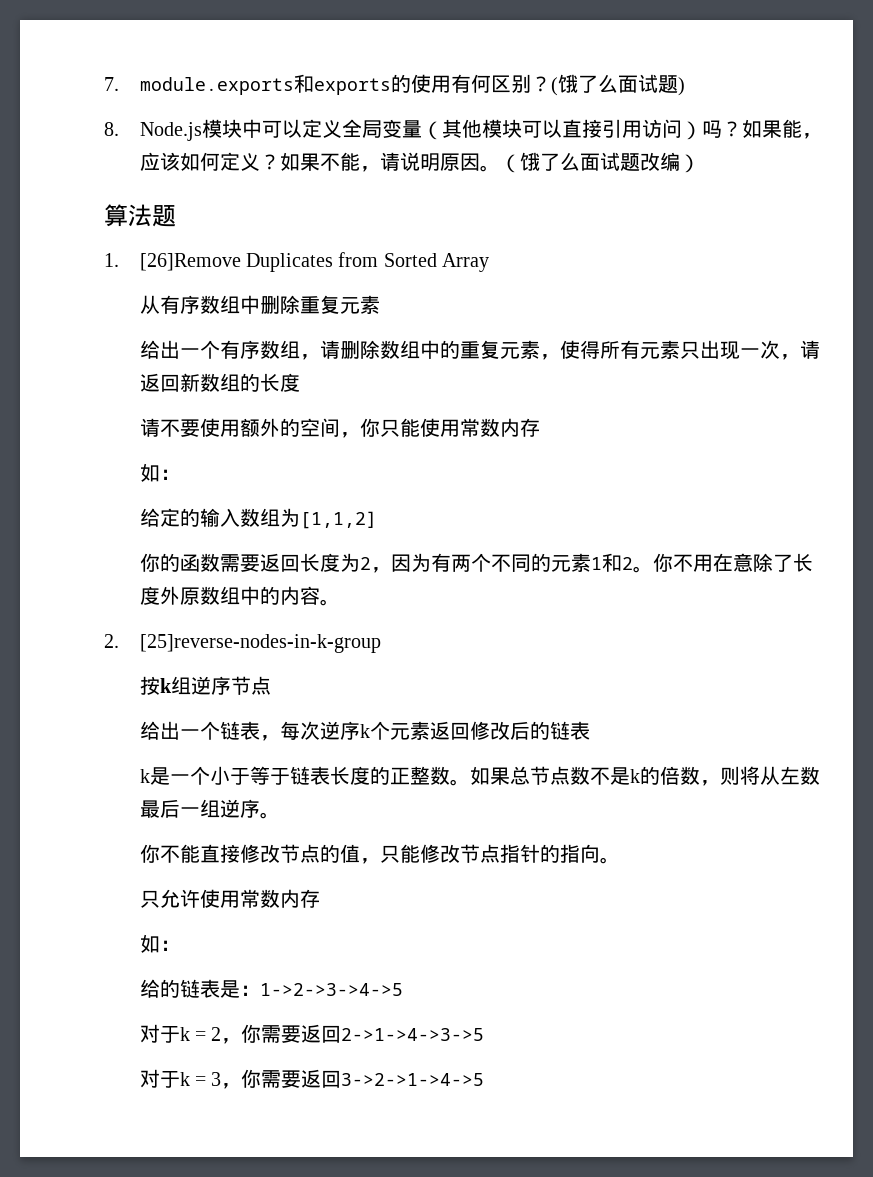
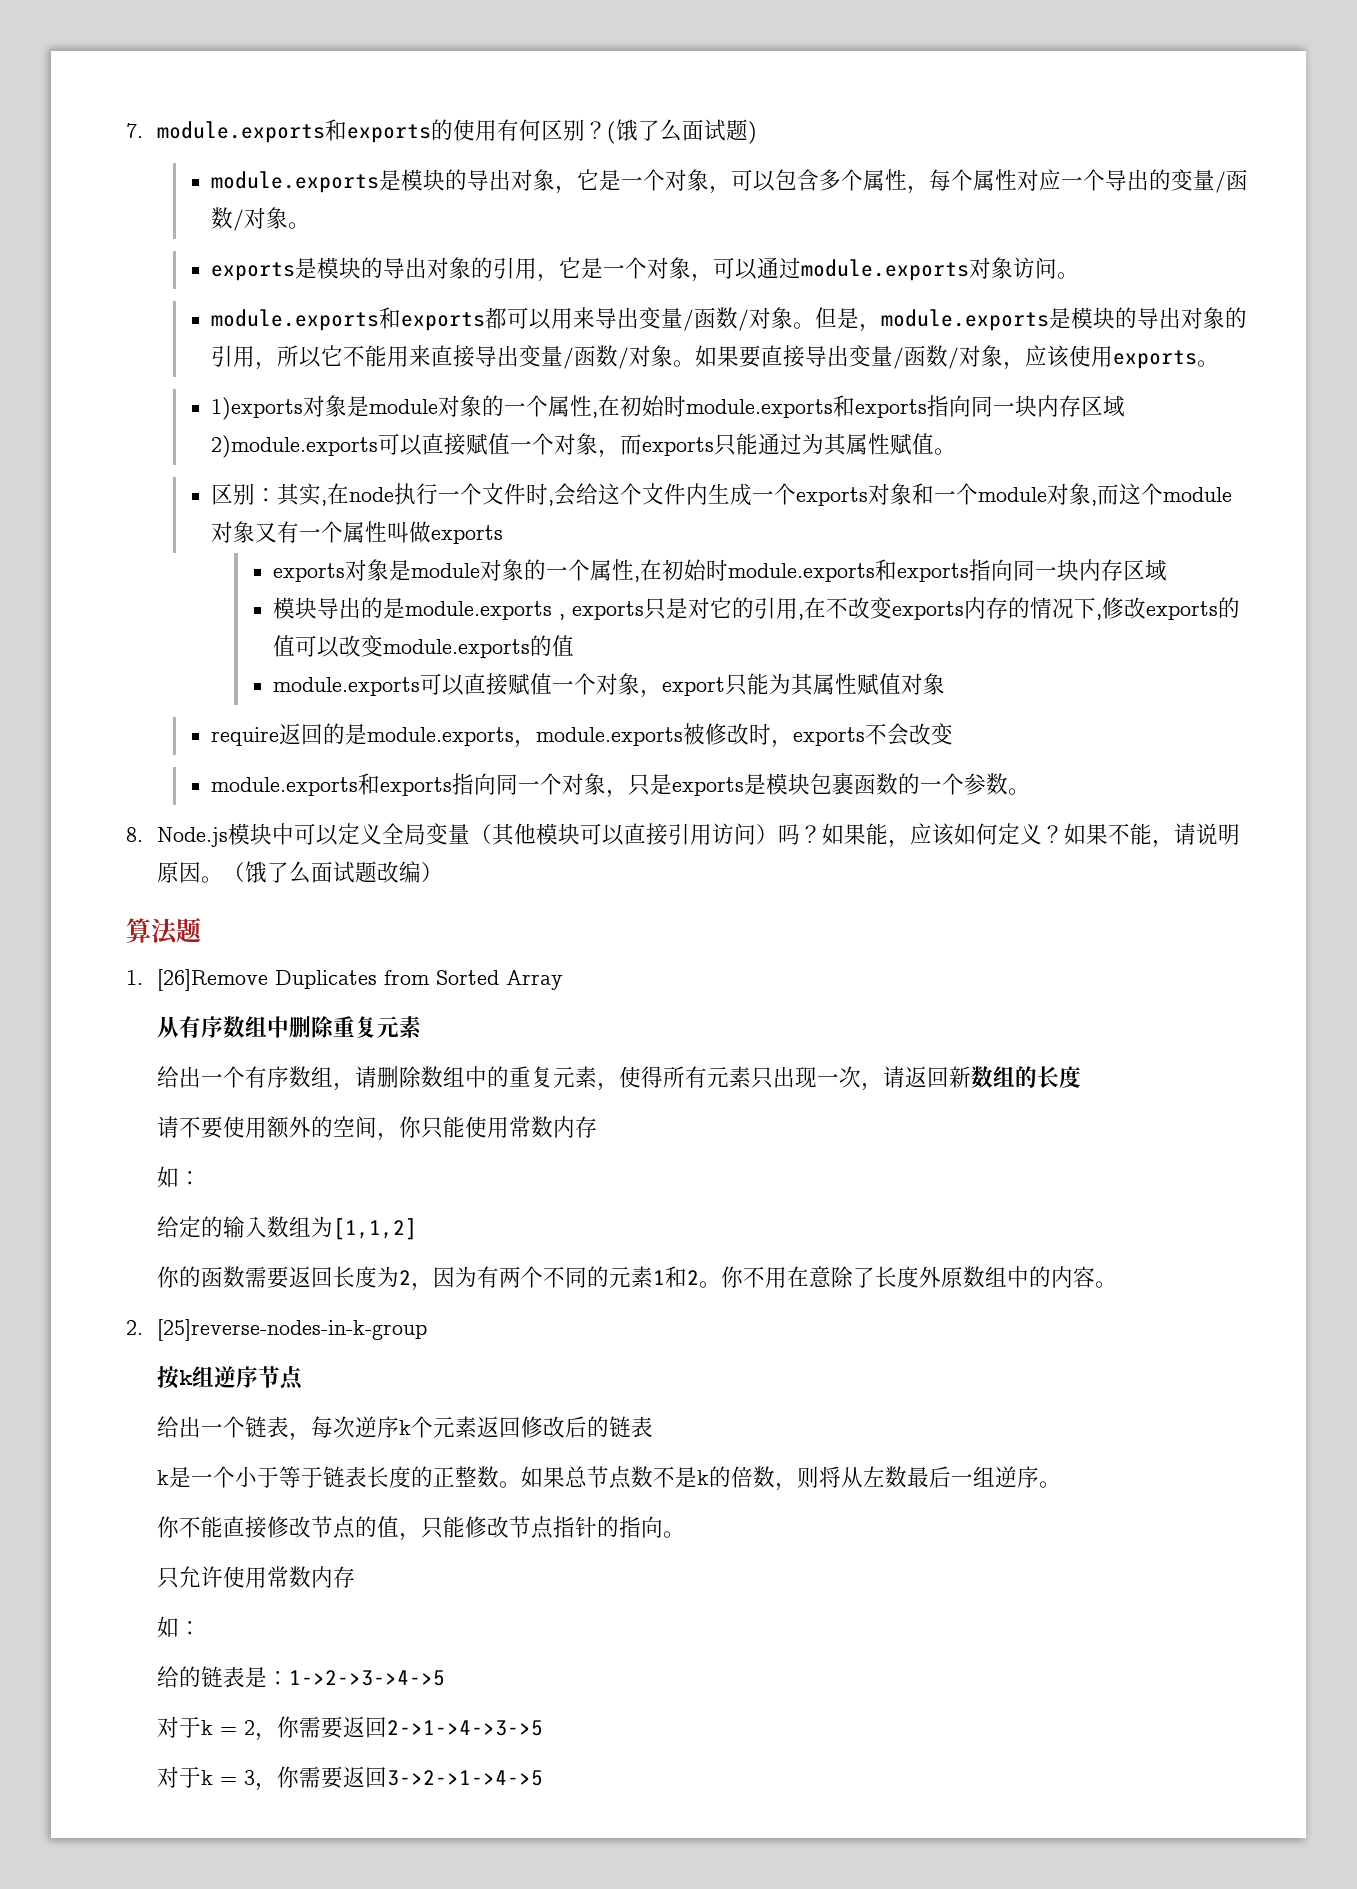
+ module.exports是模块的导出对象，它是一个对象，可以包含多个属性，每个属性对应一个导出的变量/函数/对象。
+ exports是模块的导出对象的引用，它是一个对象，可以通过module.exports对象访问。
+ module.exports和exports都可以用来导出变量/函数/对象。但是，module.exports是模块的导出对象的引用，所以它不能用来直接导出变量/函数/对象。如果要直接导出变量/函数/对象，应该使用exports。
+ 1)exports对象是module对象的一个属性,在初始时module.exports和exports指向同一块内存区域2)module.exports可以直接赋值一个对象，而exports只能通过为其属性赋值。
+ 区别：其实,在node执行一个文件时,会给这个文件内生成一个exports对象和一个module对象,而这个module对象又有一个属性叫做exports
+ exports对象是module对象的一个属性,在初始时module.exports和exports指向同一块内存区域
+ 模块导出的是module.exports , exports只是对它的引用,在不改变exports内存的情况下,修改exports的值可以改变module.exports的值
+ module.exports可以直接赋值一个对象，export只能为其属性赋值对象
+ require返回的是module.exports，module.exports被修改时，exports不会改变
+ module.exports和exports指向同一个对象，只是exports是模块包裹函数的一个参数。

